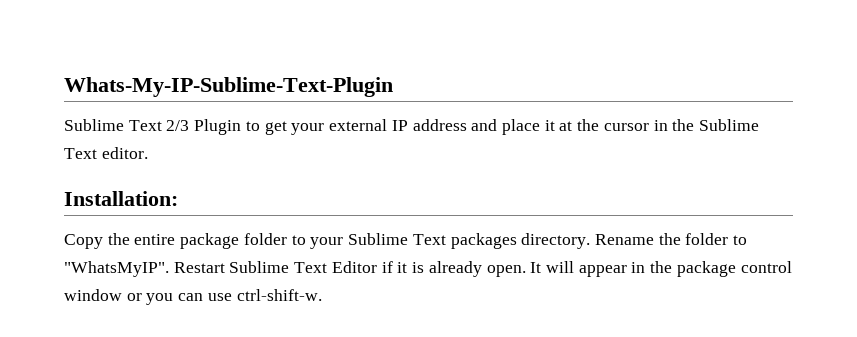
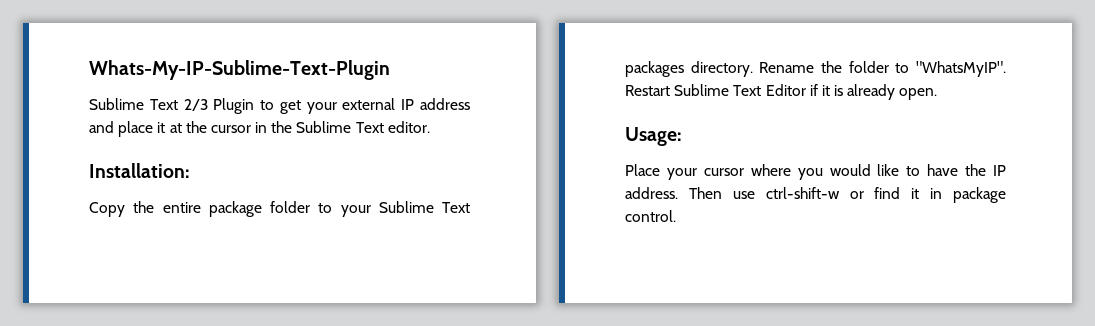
- Restart Sublime Text Editor if it is already open. It will appear in the package control window or you can use ctrl-shift-w.
+ Restart Sublime Text Editor if it is already open.
+ Usage:
+ Place your cursor where you would like to have the IP address. Then use ctrl-shift-w or find it in package control.

